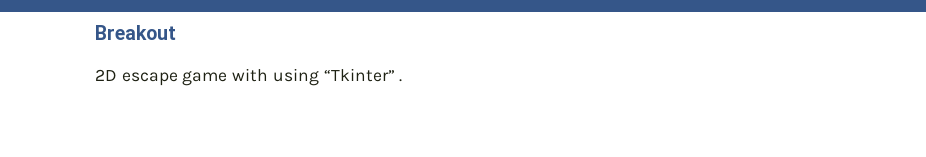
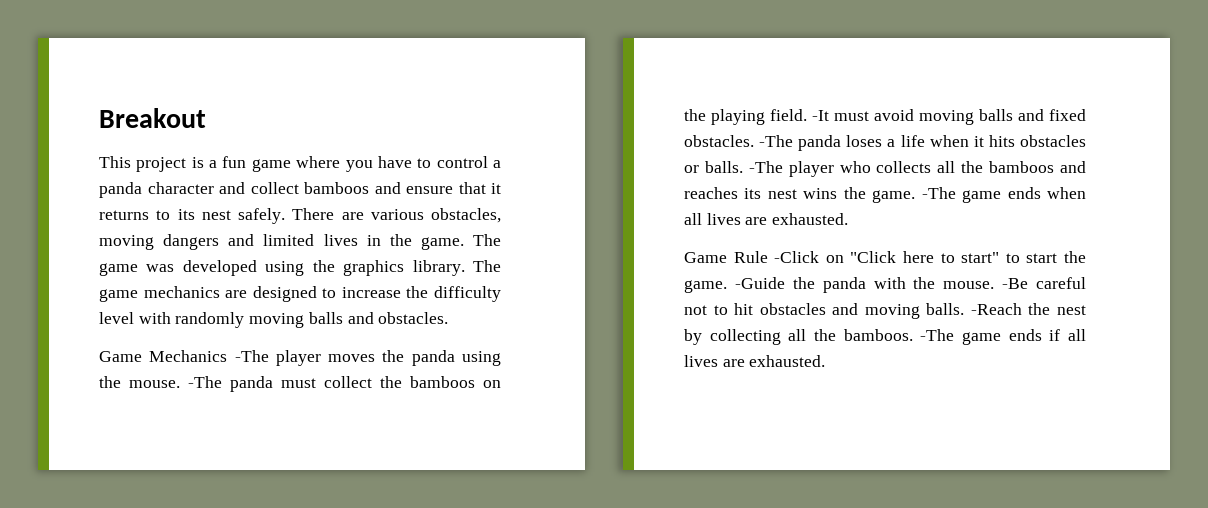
- 2D escape game with using “Tkinter” .
+ This project is a fun game where you have to control a panda character and collect bamboos and ensure that it returns to its nest safely. There are various obstacles, moving dangers and limited lives in the game. The game was developed using the graphics library. The game mechanics are designed to increase the difficulty level with randomly moving balls and obstacles.
+ Game Mechanics -The player moves the panda using the mouse. -The panda must collect the bamboos on the playing field. -It must avoid moving balls and fixed obstacles. -The panda loses a life when it hits obstacles or balls. -The player who collects all the bamboos and reaches its nest wins the game. -The game ends when all lives are exhausted.
+ Game Rule -Click on "Click here to start" to start the game. -Guide the panda with the mouse. -Be careful not to hit obstacles and moving balls. -Reach the nest by collecting all the bamboos. -The game ends if all lives are exhausted.

